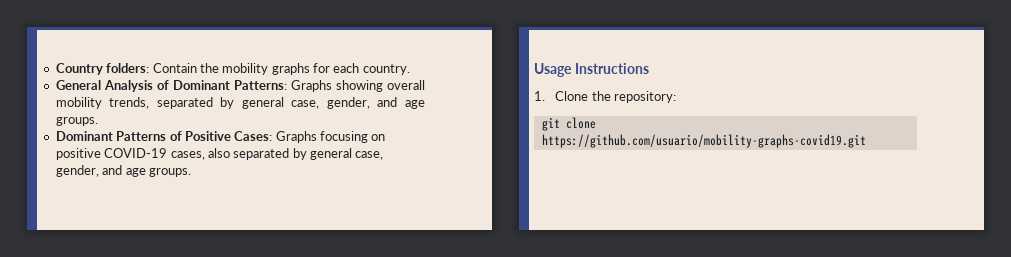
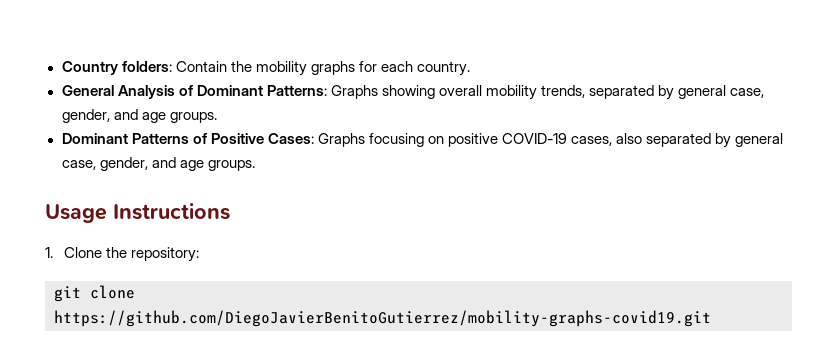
- git clone https://github.com/usuario/mobility-graphs-covid19.git
+ git clone https://github.com/DiegoJavierBenitoGutierrez/mobility-graphs-covid19.git

